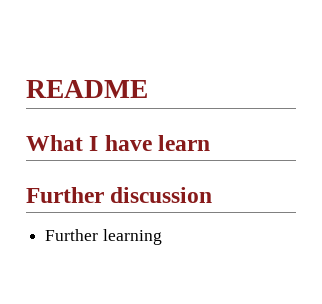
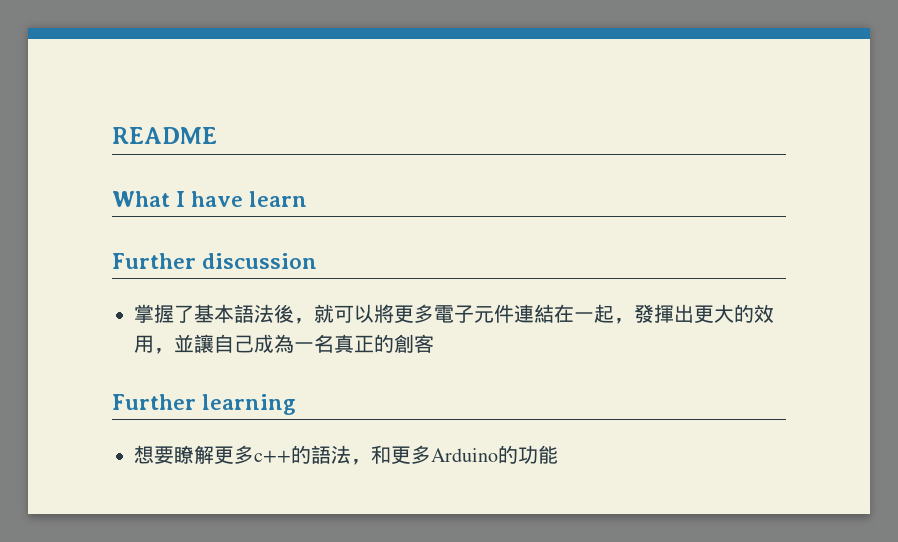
+ 掌握了基本語法後，就可以將更多電子元件連結在一起，發揮出更大的效用，並讓自己成為一名真正的創客
  Further learning
+ 想要瞭解更多c++的語法，和更多Arduino的功能

